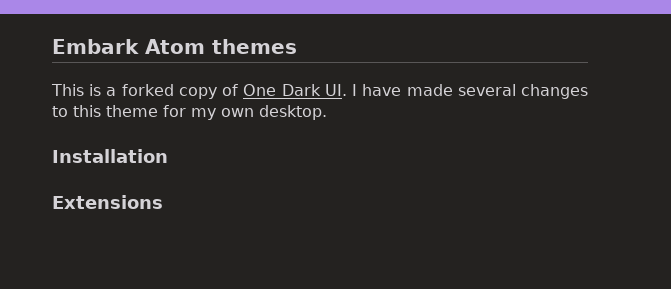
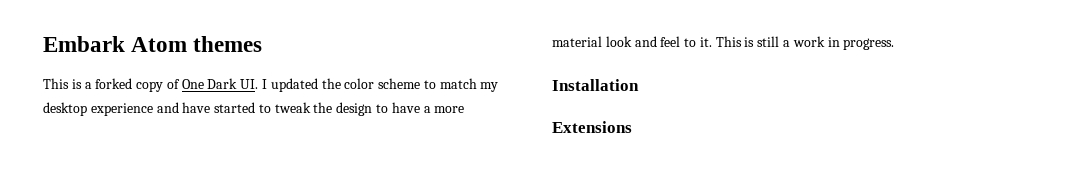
- This is a forked copy of One Dark UI. I have made several changes to this theme for my own desktop.
+ This is a forked copy of One Dark UI. I updated the color scheme to match my desktop experience and have started to tweak the design to have a more material look and feel to it. This is still a work in progress.

